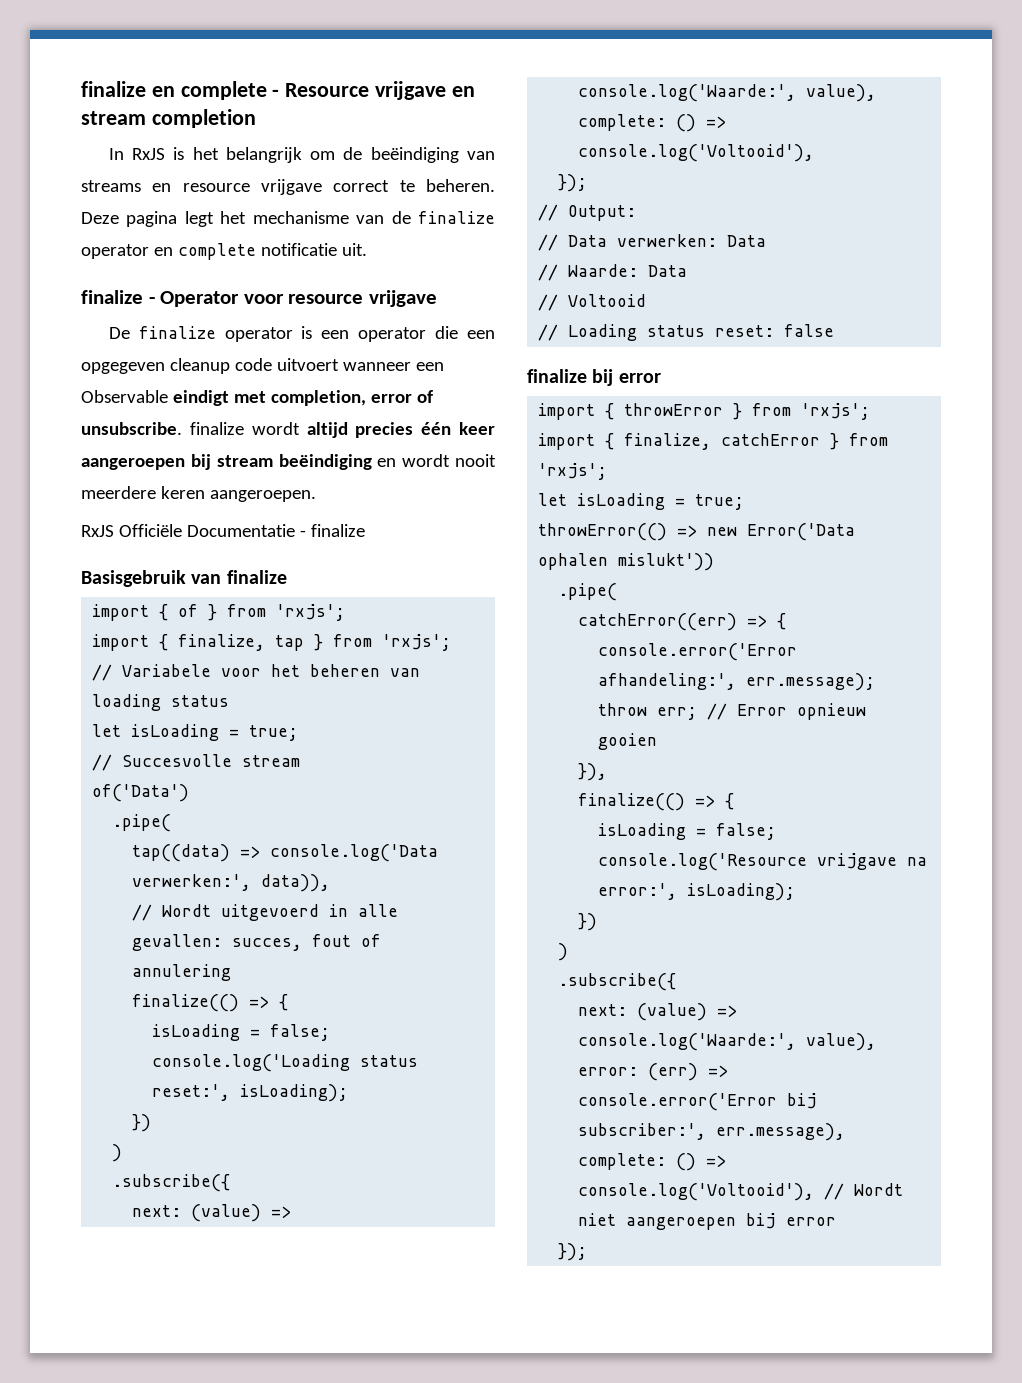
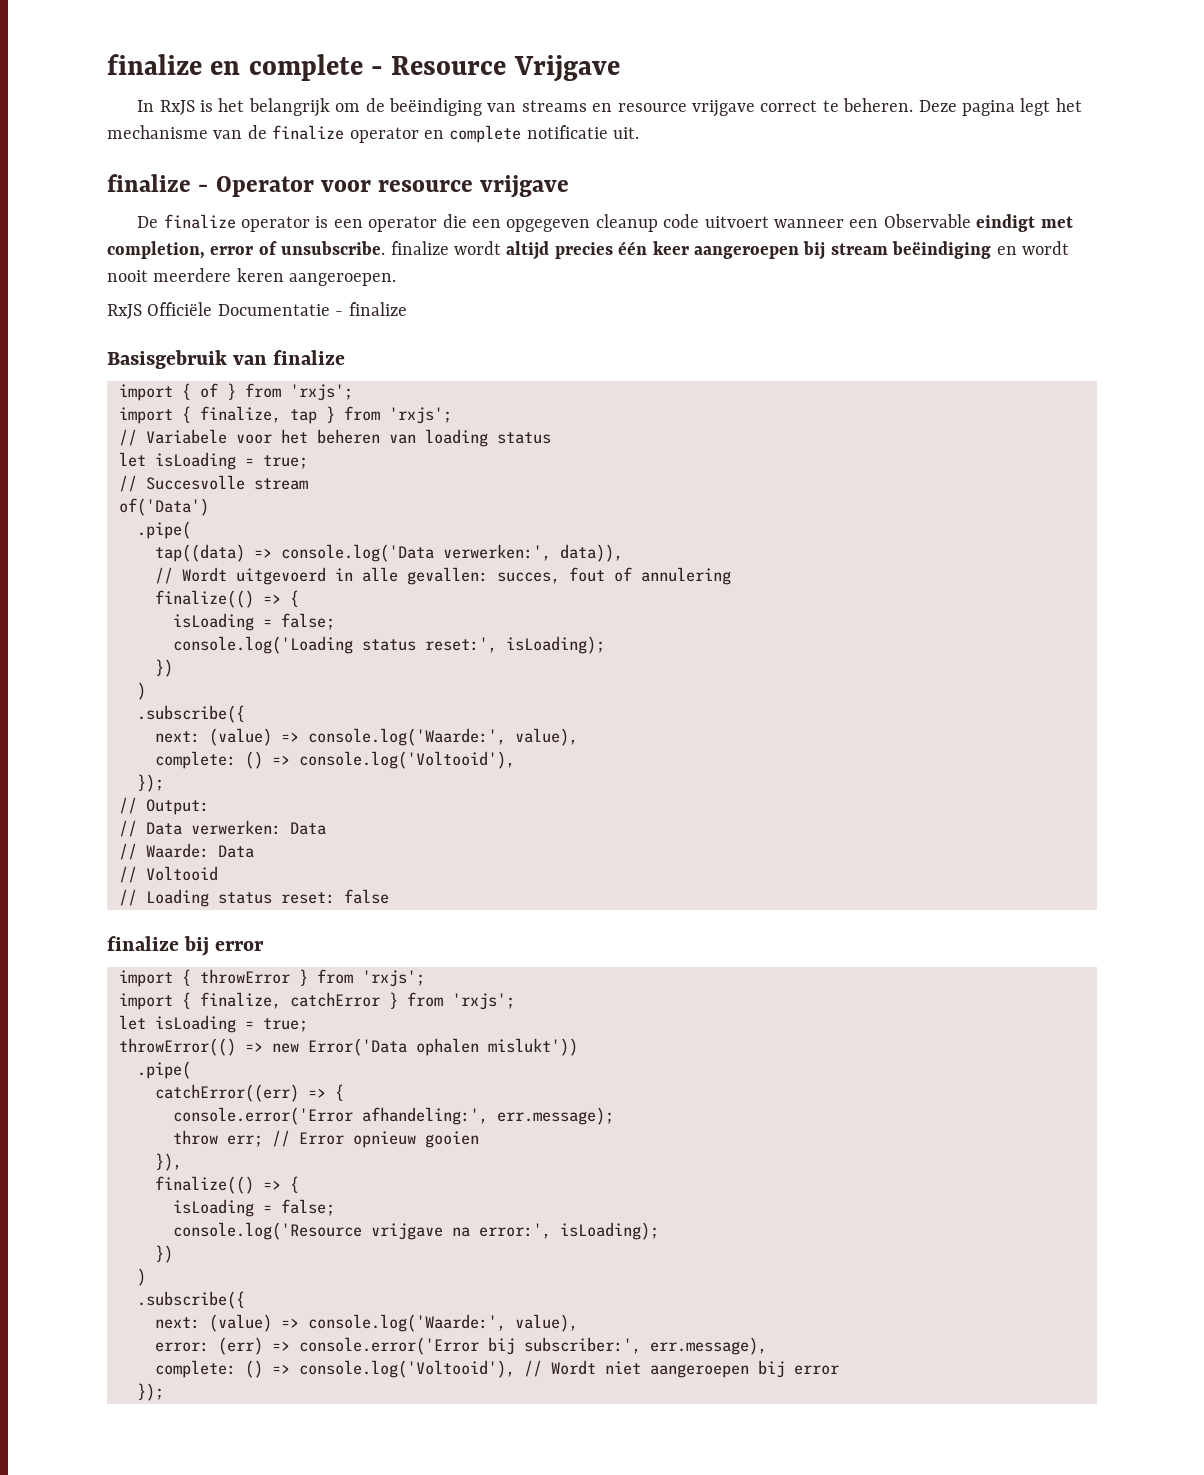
- finalize en complete - Resource vrijgave en stream completion
+ finalize en complete - Resource Vrijgave

